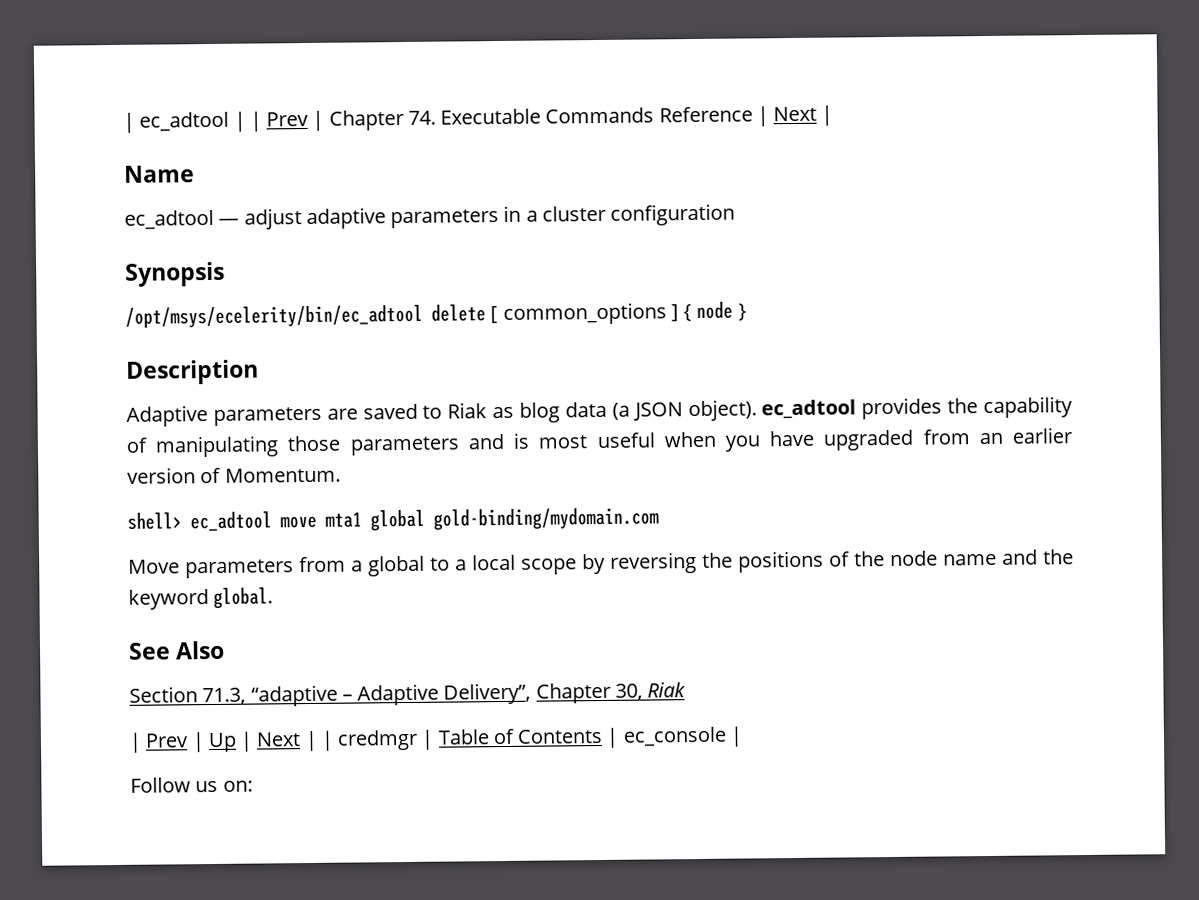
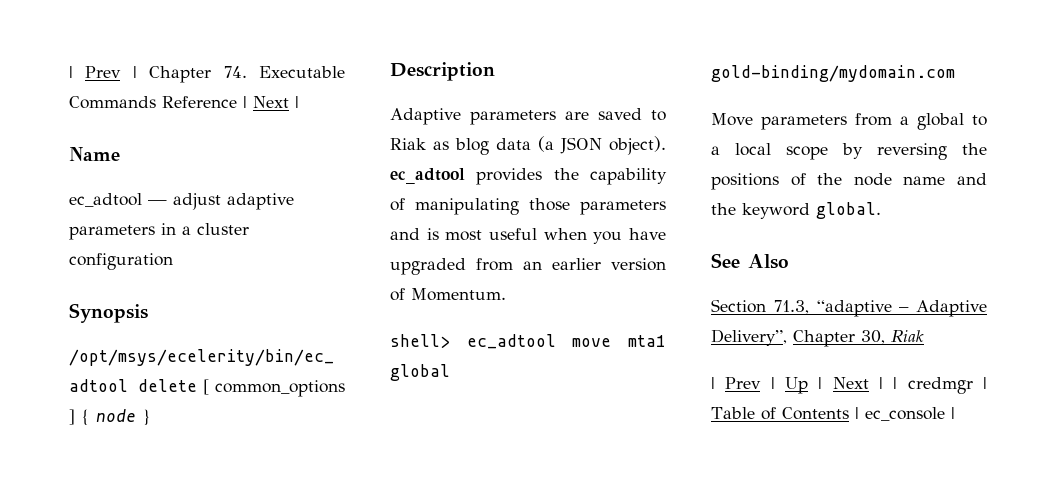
- | ec_adtool | | Prev | Chapter 74. Executable Commands Reference | Next |
+ | Prev | Chapter 74. Executable Commands Reference | Next |
- Follow us on:

